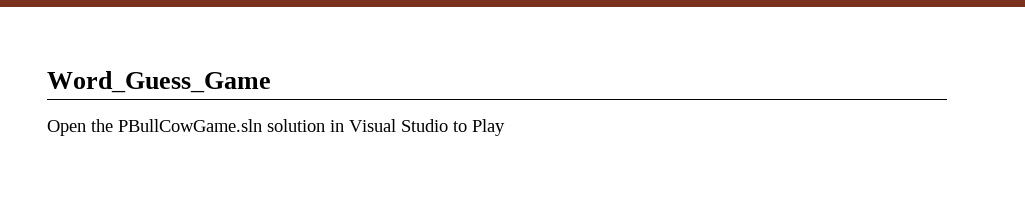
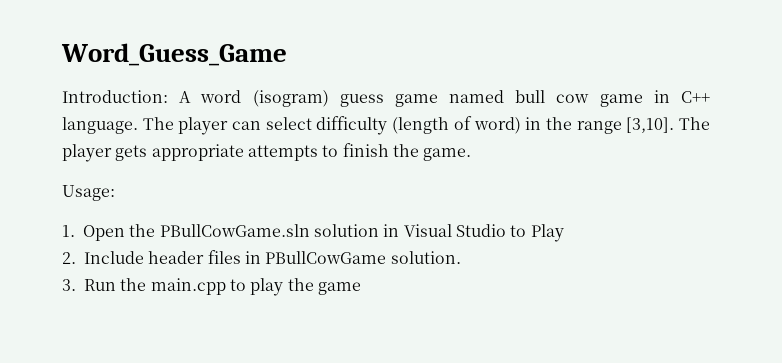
- Open the PBullCowGame.sln solution in Visual Studio to Play
+ Introduction: A word (isogram) guess game named bull cow game in C++ language. The player can select difficulty (length of word) in the range [3,10]. The player gets appropriate attempts to finish the game.
+ Usage:
+ 1. Open the PBullCowGame.sln solution in Visual Studio to Play
+ 2. Include header files in PBullCowGame solution.
+ 3. Run the main.cpp to play the game

